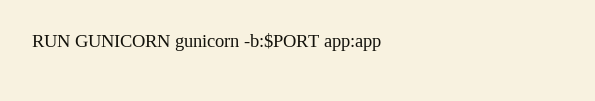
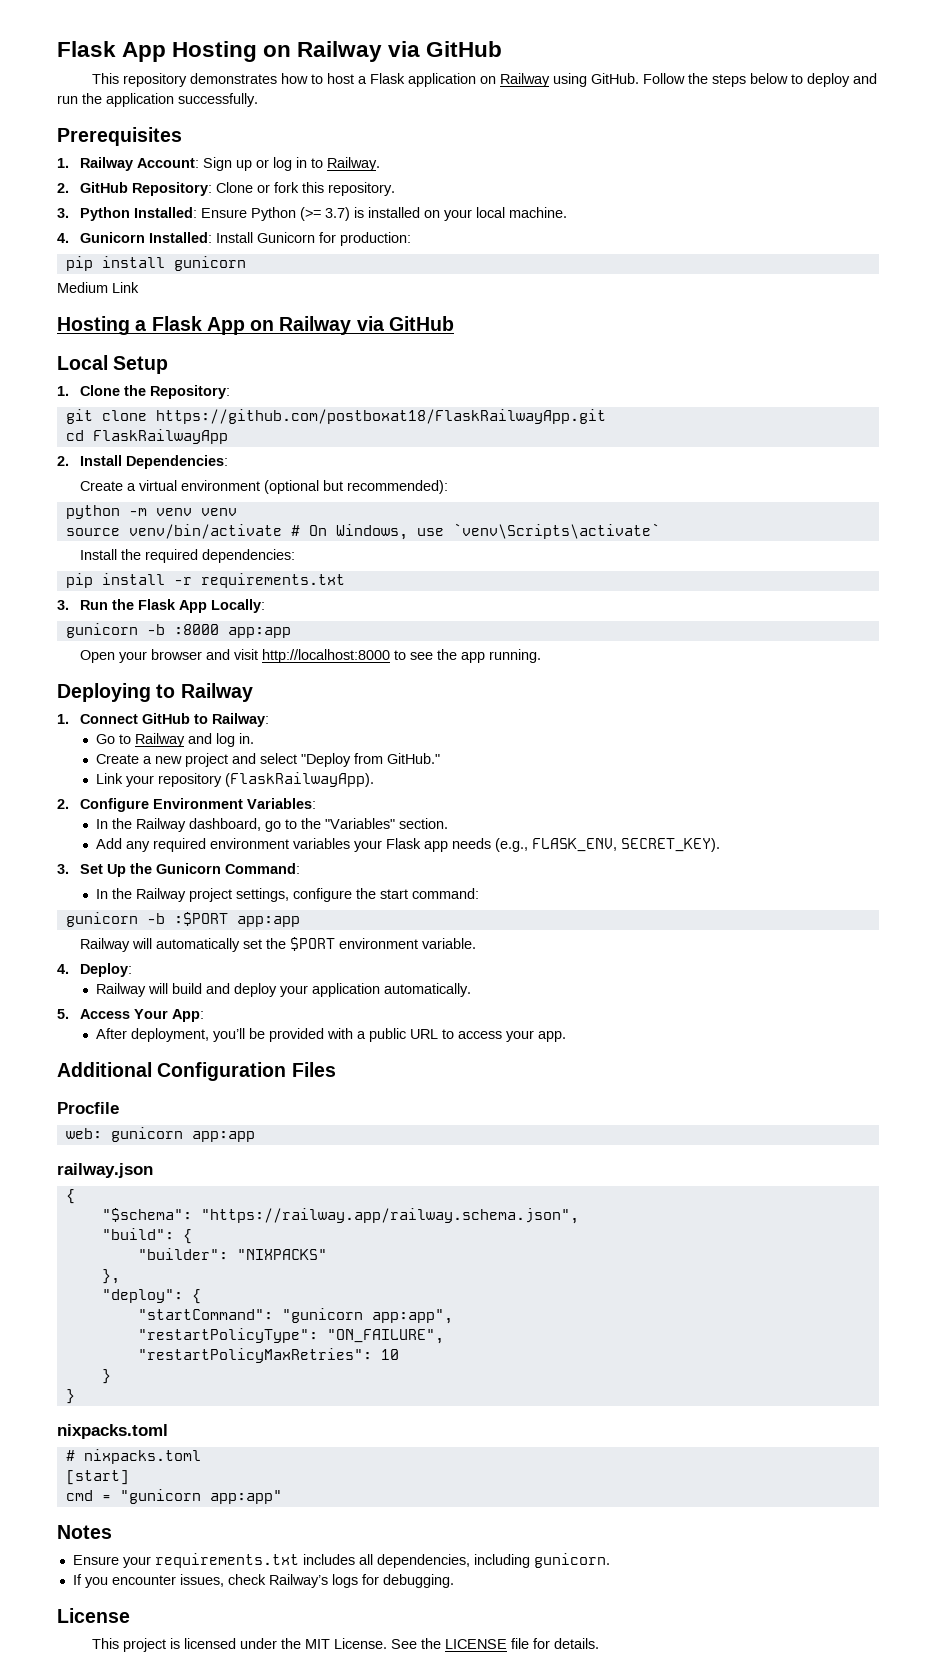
- RUN GUNICORN gunicorn -b:$PORT app:app
+ Flask App Hosting on Railway via GitHub
+ This repository demonstrates how to host a Flask application on Railway using GitHub. Follow the steps below to deploy and run the application successfully.
+ Prerequisites
+ 1. Railway Account: Sign up or log in to Railway.
+ 2. GitHub Repository: Clone or fork this repository.
+ 3. Python Installed: Ensure Python (>= 3.7) is installed on your local machine.
+ 4. Gunicorn Installed: Install Gunicorn for production:
+ pip install gunicorn
+ Medium Link
+ Hosting a Flask App on Railway via GitHub
+ Local Setup
+ 1. Clone the Repository:
+ git clone https://github.com/postboxat18/FlaskRailwayApp.git
+ cd FlaskRailwayApp
+ 2. Install Dependencies:
+ Create a virtual environment (optional but recommended):
+ python -m venv venv
+ source venv/bin/activate # On Windows, use `venv\Scripts\activate`
+ Install the required dependencies:
+ pip install -r requirements.txt
+ 3. Run the Flask App Locally:
+ gunicorn -b :8000 app:app
+ Open your browser and visit http://localhost:8000 to see the app running.
+ Deploying to Railway
+ 1. Connect GitHub to Railway:
+ Go to Railway and log in.
+ Create a new project and select "Deploy from GitHub."
+ Link your repository (FlaskRailwayApp).
+ 2. Configure Environment Variables:
+ In the Railway dashboard, go to the "Variables" section.
+ Add any required environment variables your Flask app needs (e.g., FLASK_ENV, SECRET_KEY).
+ 3. Set Up the Gunicorn Command:
+ In the Railway project settings, configure the start command:
+ gunicorn -b :$PORT app:app
+ Railway will automatically set the $PORT environment variable.
+ 4. Deploy:
+ Railway will build and deploy your application automatically.
+ 5. Access Your App:
+ After deployment, you’ll be provided with a public URL to access your app.
+ Additional Configuration Files
+ Procfile
+ web: gunicorn app:app
+ railway.json
+ {
+ "$schema": "https://railway.app/railway.schema.json",
+ "build": {
+ "builder": "NIXPACKS"
+ },
+ "deploy": {
+ "startCommand": "gunicorn app:app",
+ "restartPolicyType": "ON_FAILURE",
+ "restartPolicyMaxRetries": 10
+ }
+ }
+ nixpacks.toml
+ # nixpacks.toml
+ [start]
+ cmd = "gunicorn app:app"
+ Notes
+ Ensure your requirements.txt includes all dependencies, including gunicorn.
+ If you encounter issues, check Railway’s logs for debugging.
+ License
+ This project is licensed under the MIT License. See the LICENSE file for details.

